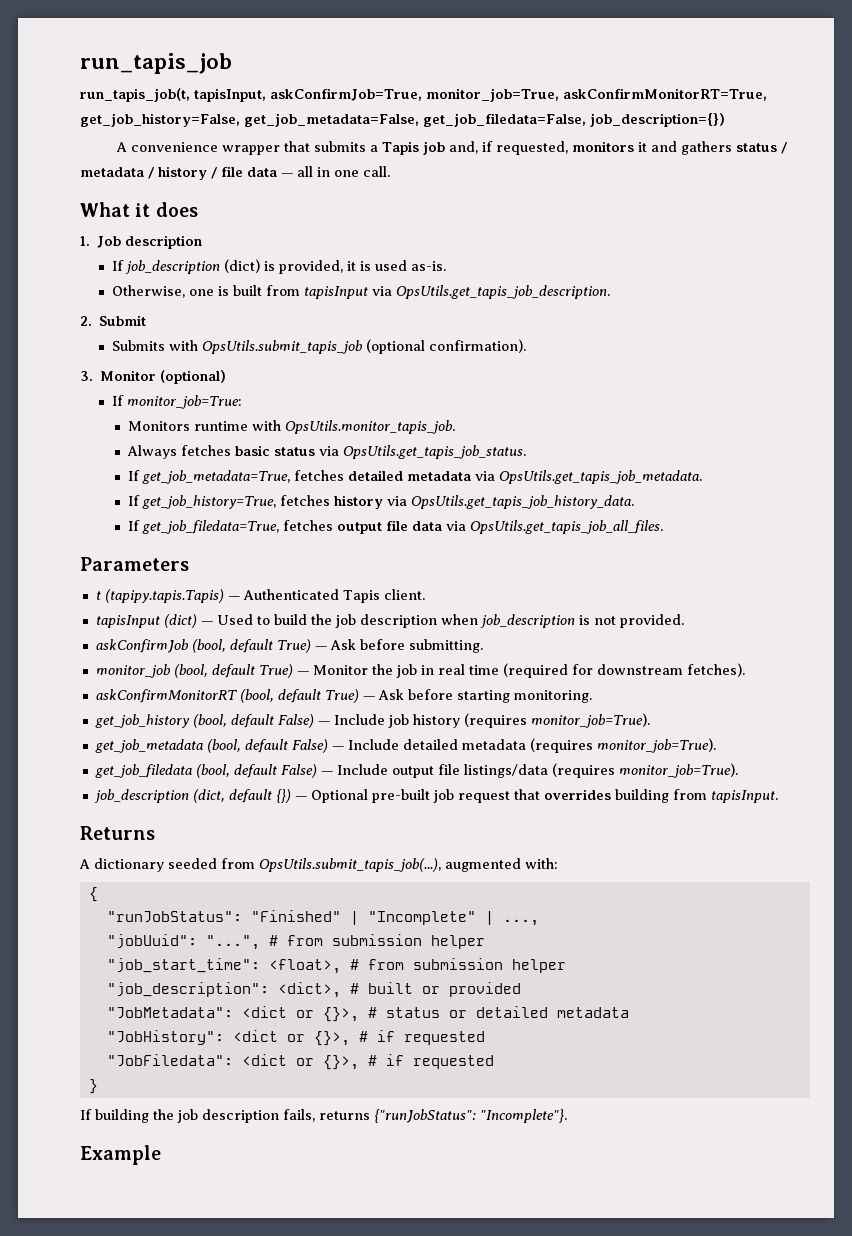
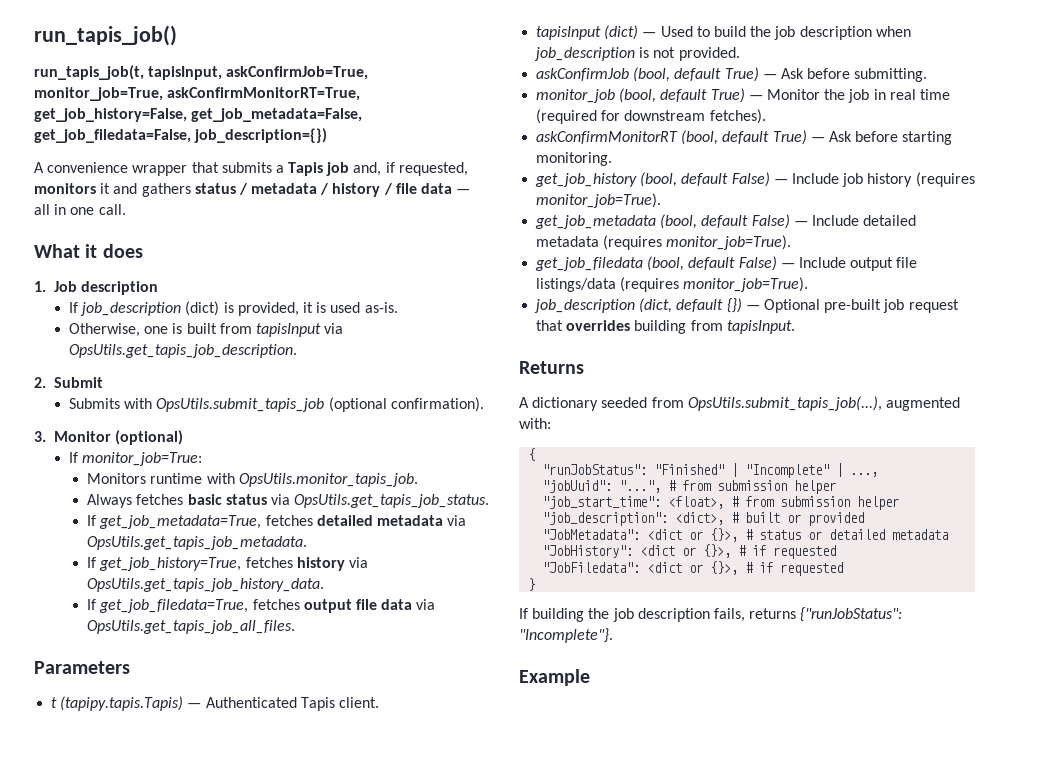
- run_tapis_job
+ run_tapis_job()

